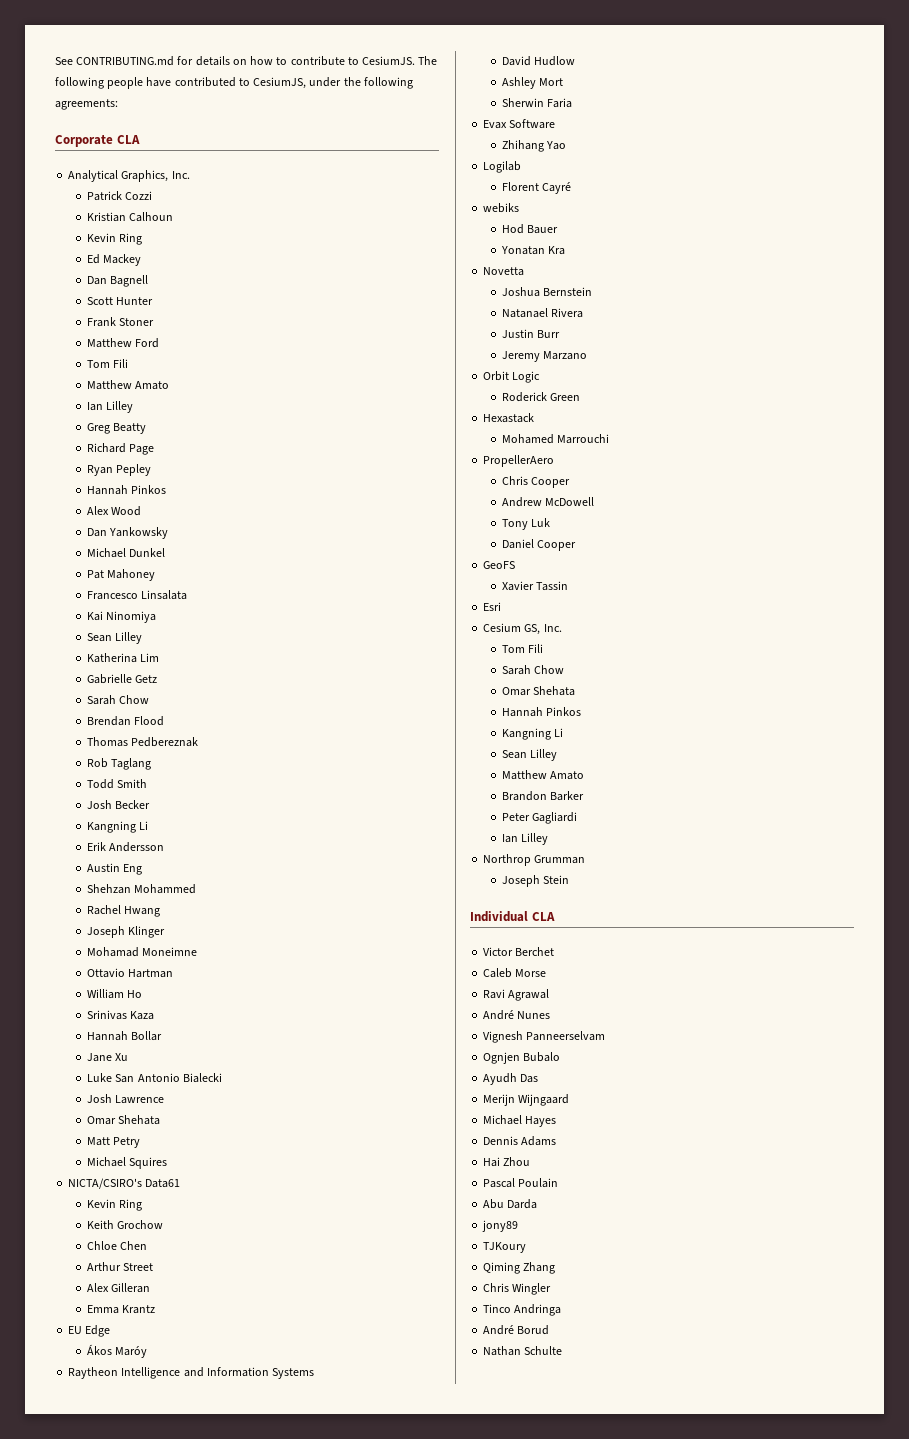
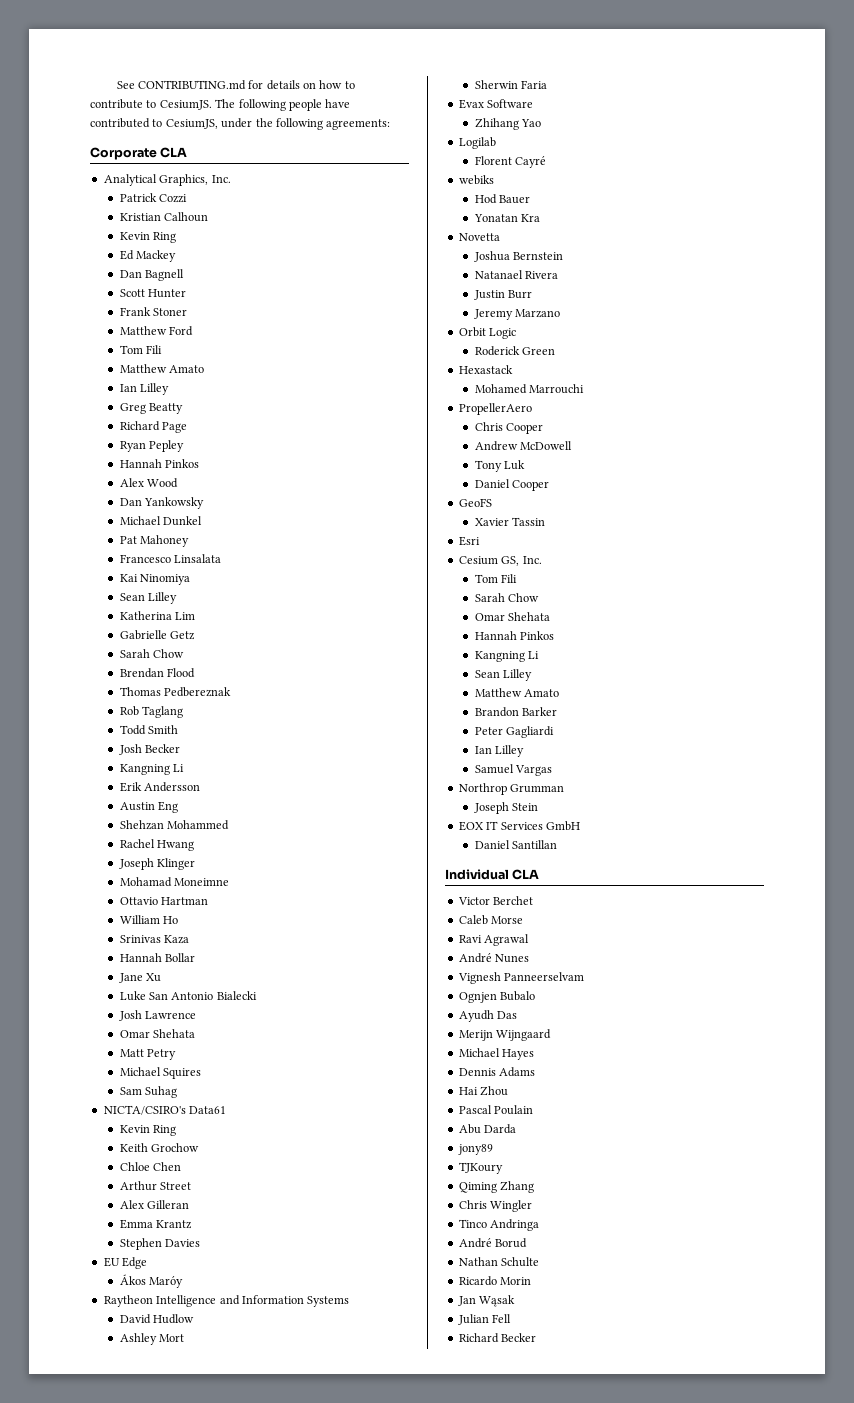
+ Sam Suhag
+ Stephen Davies
+ Samuel Vargas
+ EOX IT Services GmbH
+ Daniel Santillan
+ Ricardo Morin
+ Jan Wąsak
+ Julian Fell
+ Richard Becker

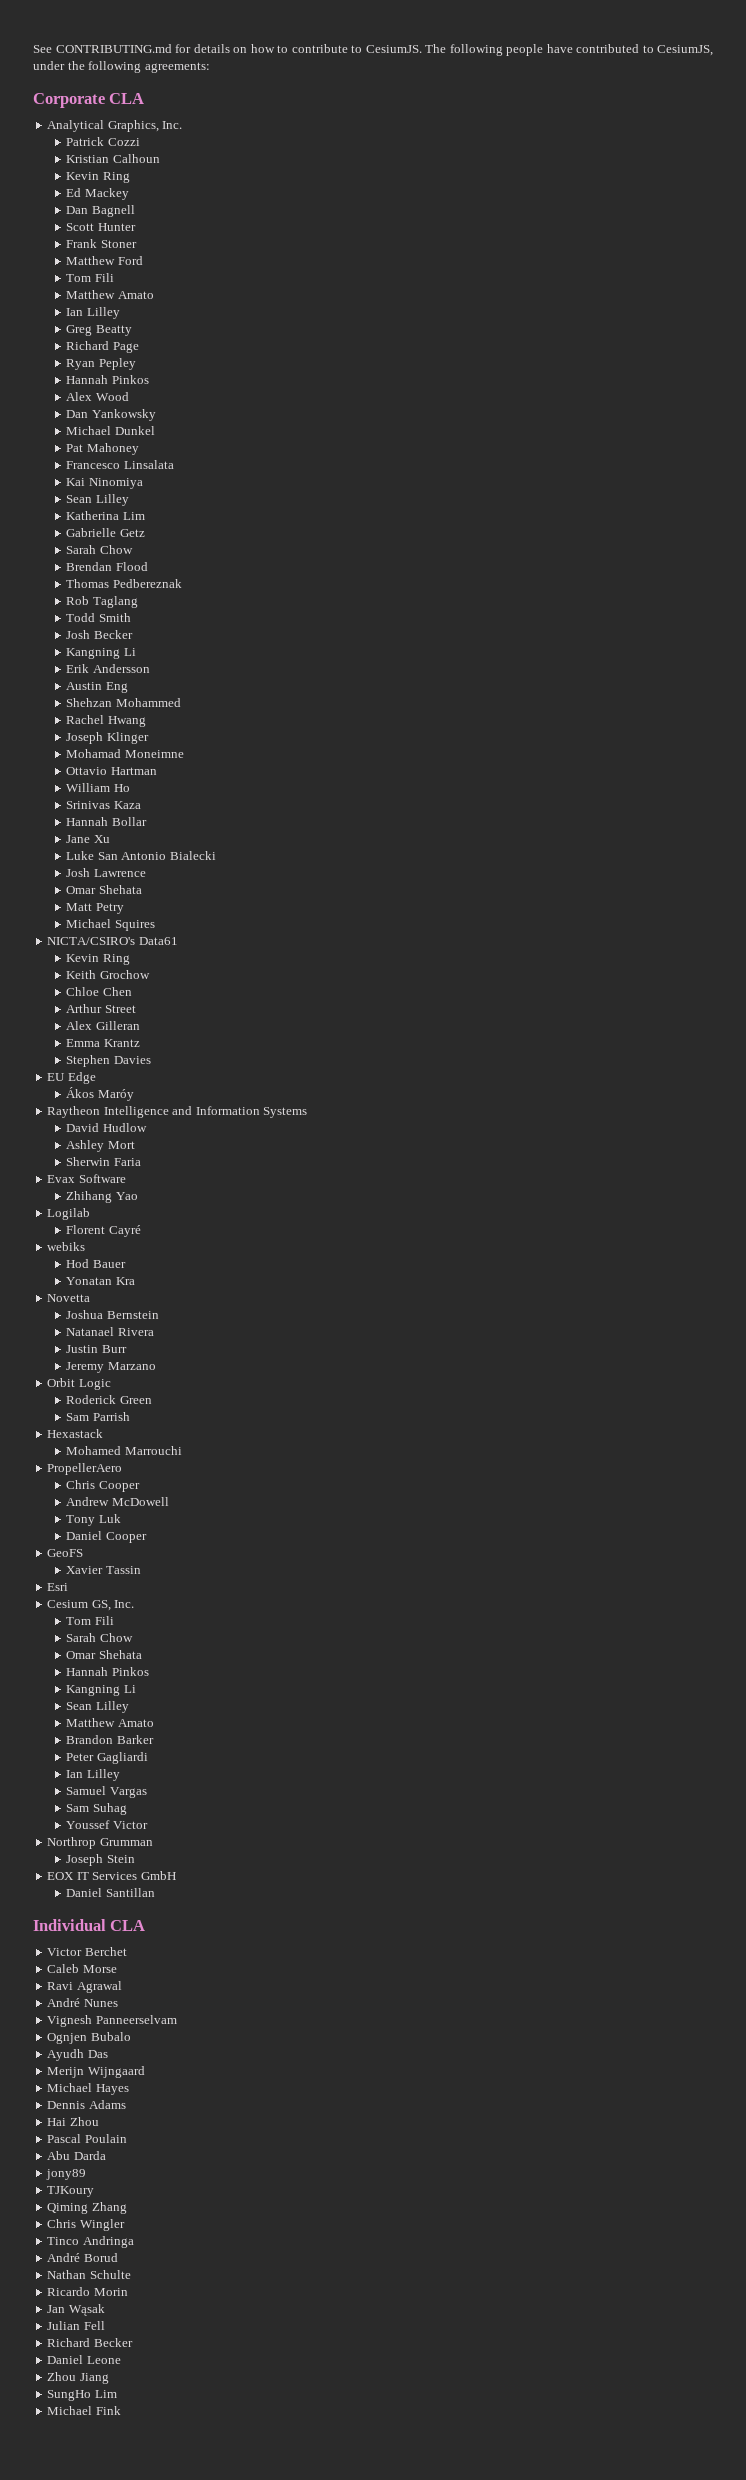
- Sam Suhag
+ Sam Parrish
+ Sam Suhag
+ Youssef Victor
+ Daniel Leone
+ Zhou Jiang
+ SungHo Lim
+ Michael Fink

